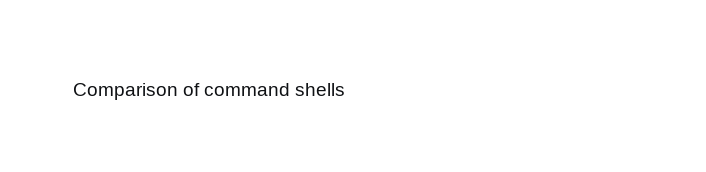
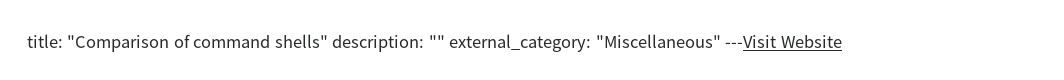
- Comparison of command shells
+ title: "Comparison of command shells" description: "" external_category: "Miscellaneous" ---Visit Website

